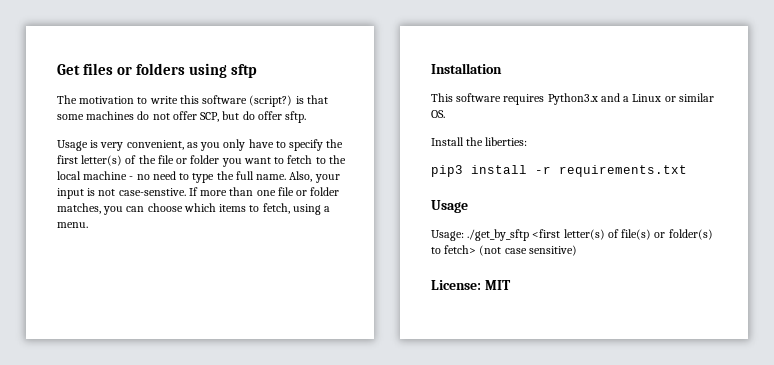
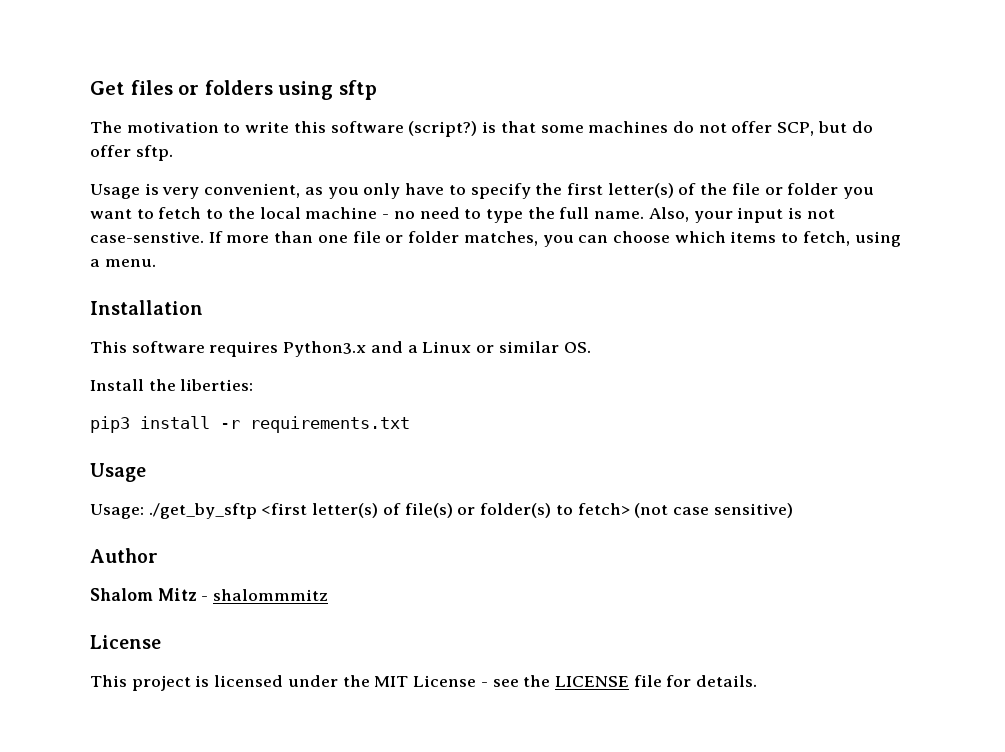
- License: MIT
+ Author
+ Shalom Mitz - shalommmitz
+ License
+ This project is licensed under the MIT License - see the LICENSE file for details.

